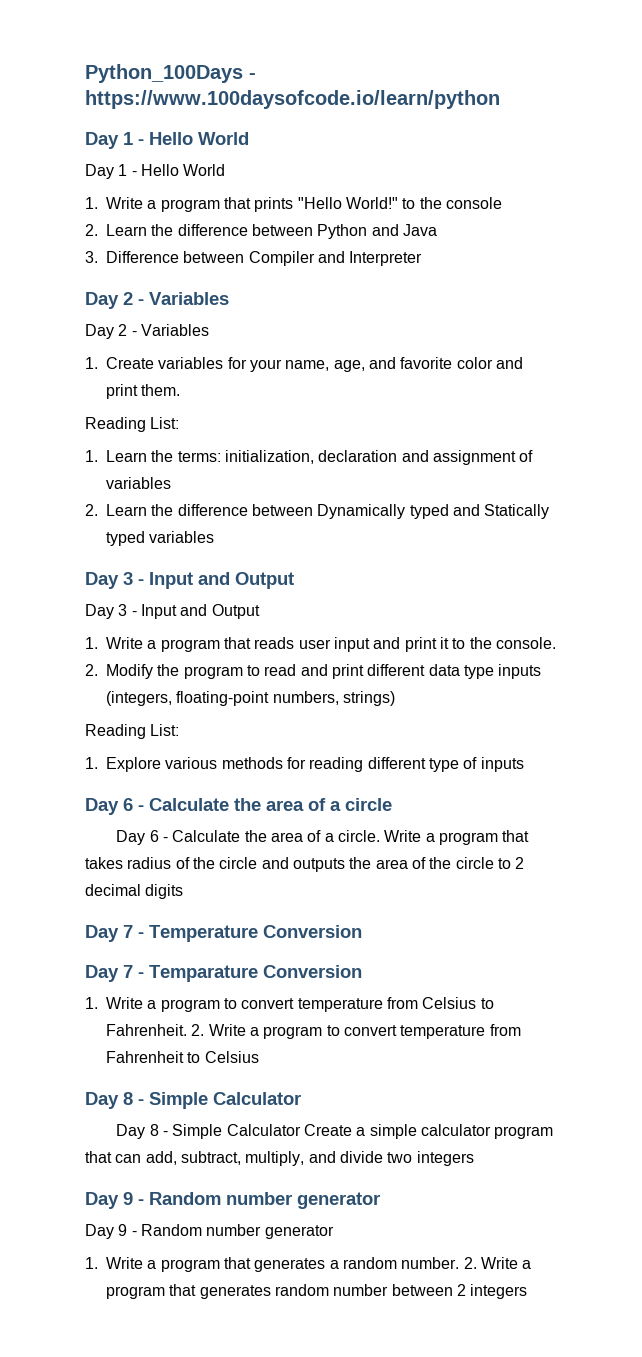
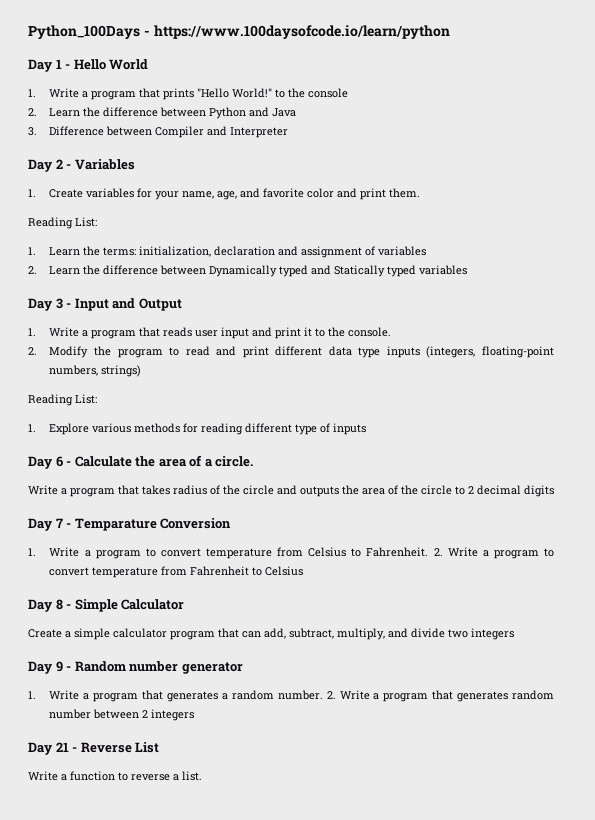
  Python_100Days - https://www.100daysofcode.io/learn/python
- Day 1 - Hello World
  3. Difference between Compiler and Interpreter
- Day 2 - Variables
  2. Learn the difference between Dynamically typed and Statically typed variables
- Day 3 - Input and Output
- Day 6 - Calculate the area of a circle
- Day 6 - Calculate the area of a circle. Write a program that takes radius of the circle and outputs the area of the circle to 2 decimal digits
+ Day 6 - Calculate the area of a circle.
+ Write a program that takes radius of the circle and outputs the area of the circle to 2 decimal digits
- Day 7 - Temperature Conversion
- Day 8 - Simple Calculator Create a simple calculator program that can add, subtract, multiply, and divide two integers
- Day 9 - Random number generator
+ Create a simple calculator program that can add, subtract, multiply, and divide two integers
+ Day 21 - Reverse List
+ Write a function to reverse a list.

